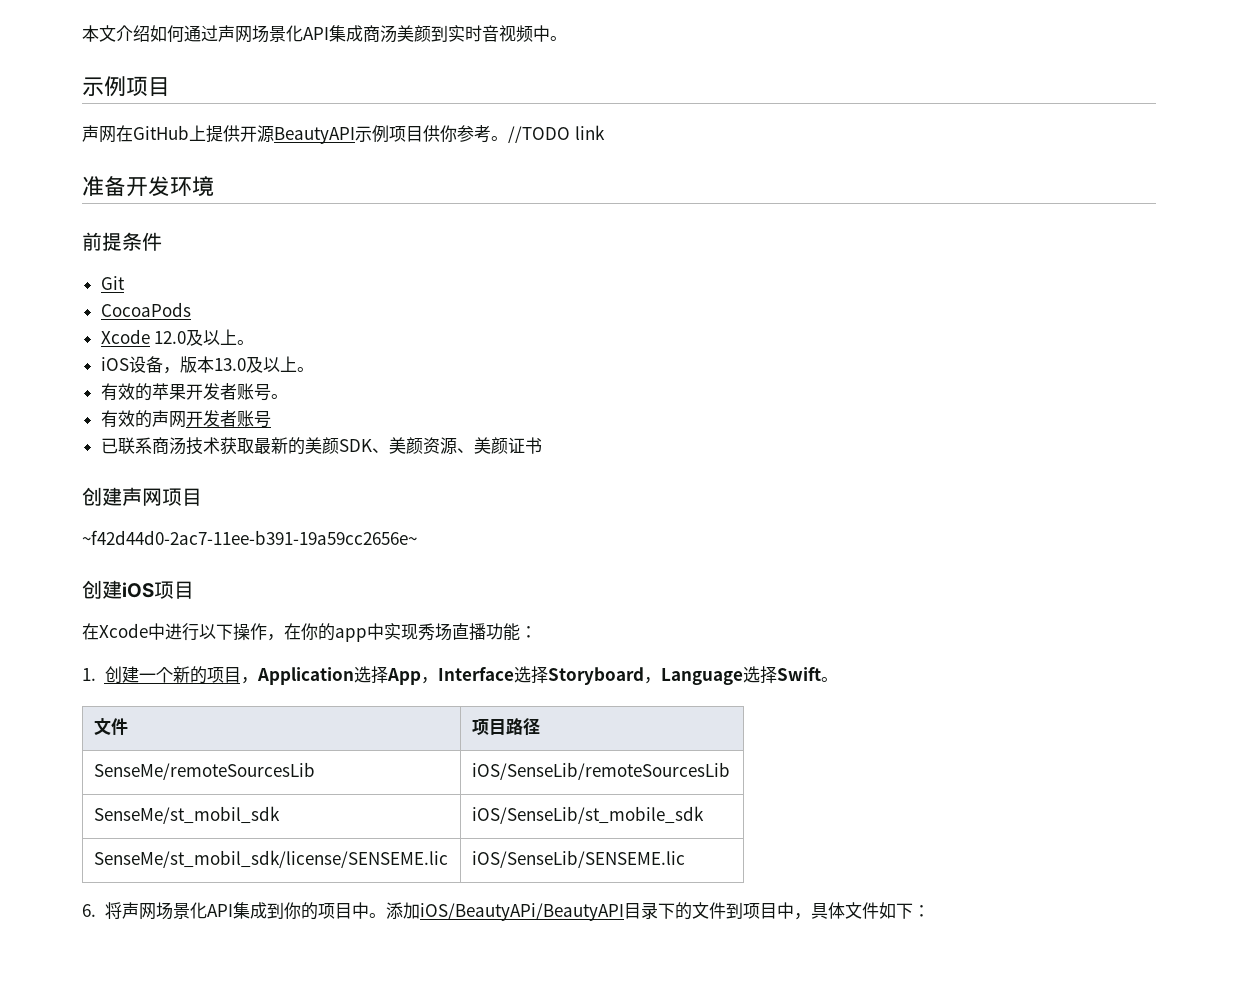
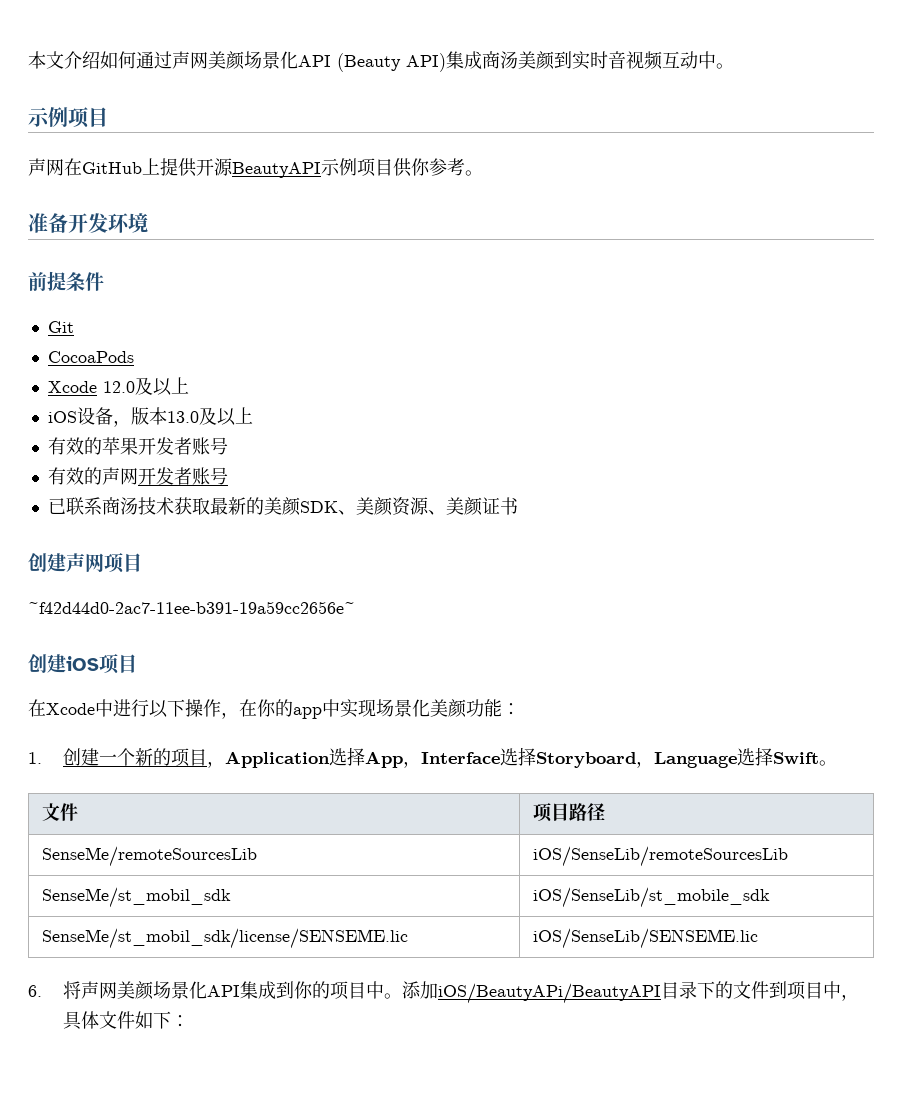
- 本文介绍如何通过声网场景化API集成商汤美颜到实时音视频中。
+ 本文介绍如何通过声网美颜场景化API (Beauty API)集成商汤美颜到实时音视频互动中。
- //TODO link
- Xcode 12.0及以上。
+ Xcode 12.0及以上
- iOS设备，版本13.0及以上。
+ iOS设备，版本13.0及以上
- 有效的苹果开发者账号。
+ 有效的苹果开发者账号
- 在Xcode中进行以下操作，在你的app中实现秀场直播功能：
+ 在Xcode中进行以下操作，在你的app中实现场景化美颜功能：
- 6.将声网场景化API集成到你的项目中。
+ 6.将声网美颜场景化API集成到你的项目中。

